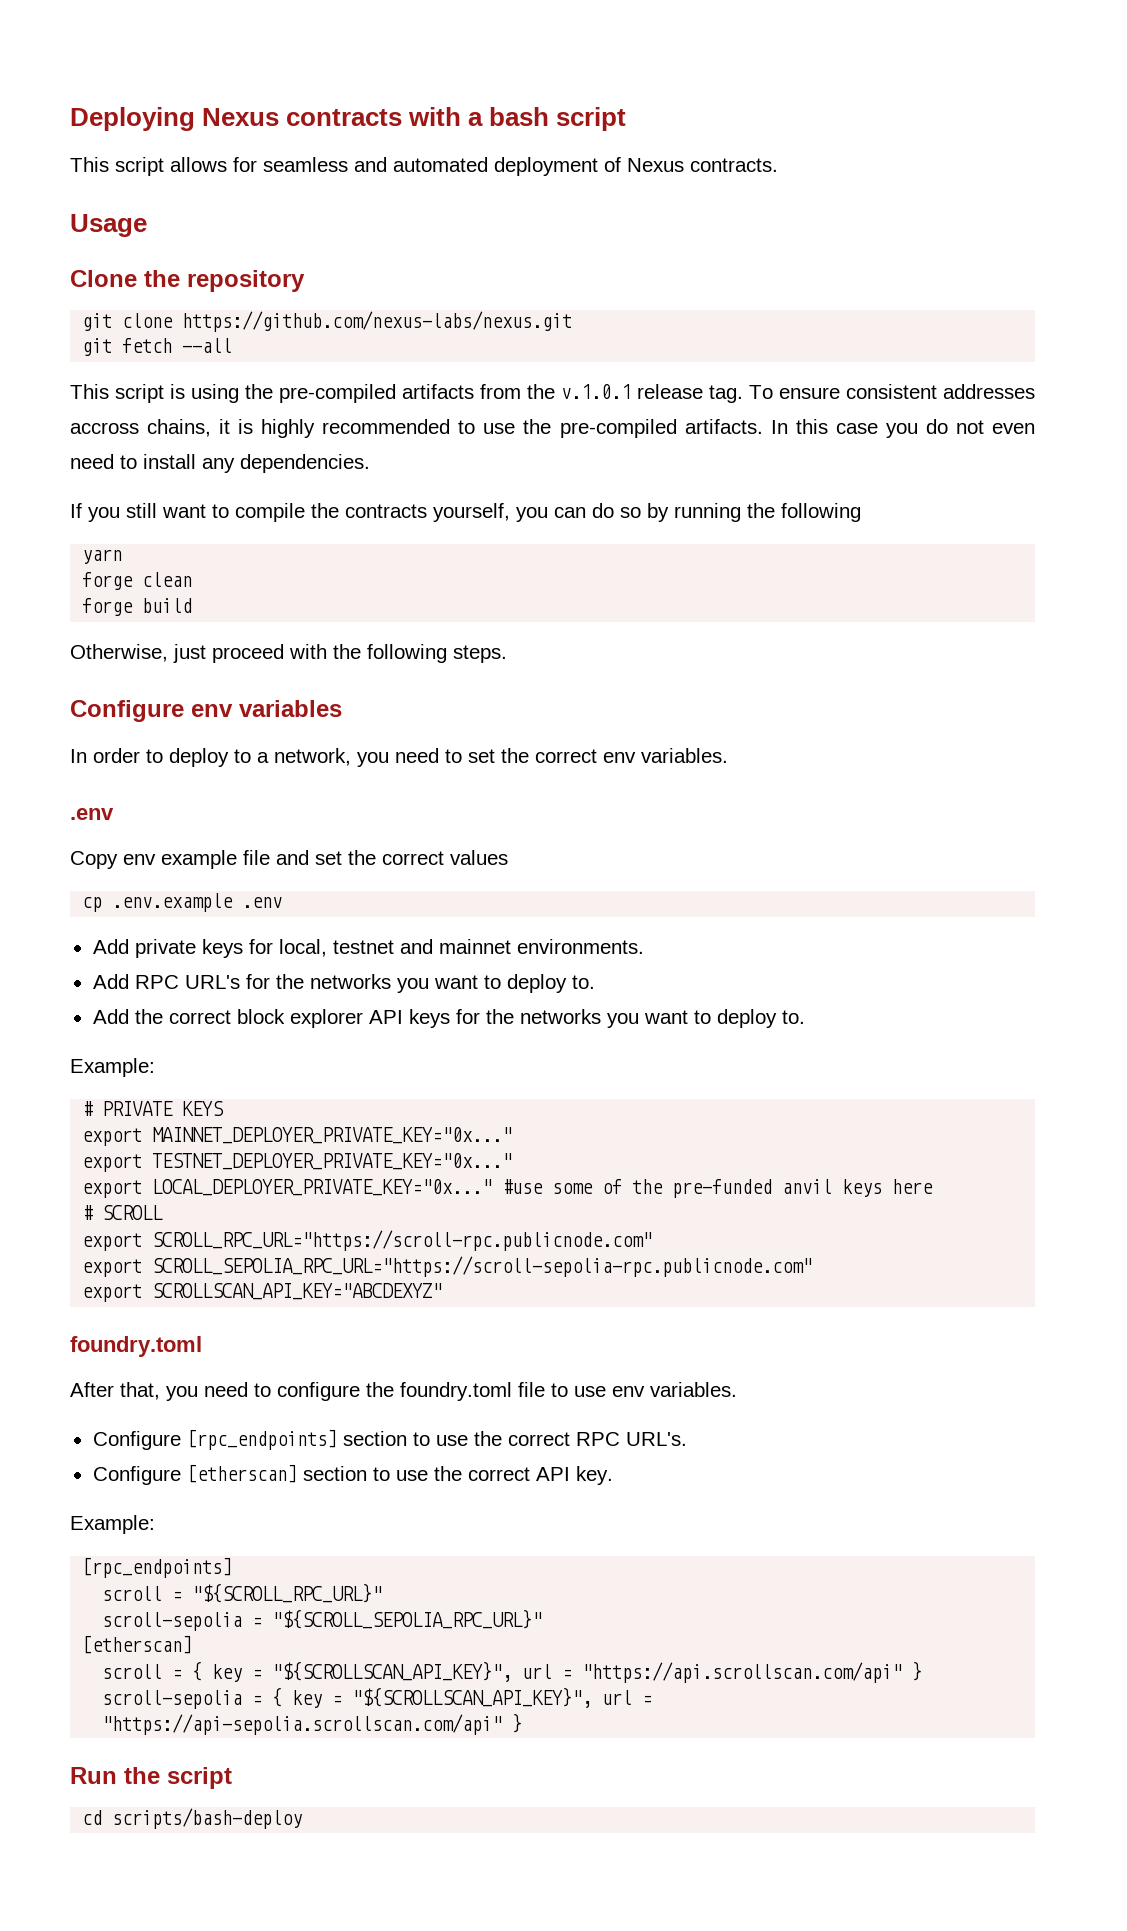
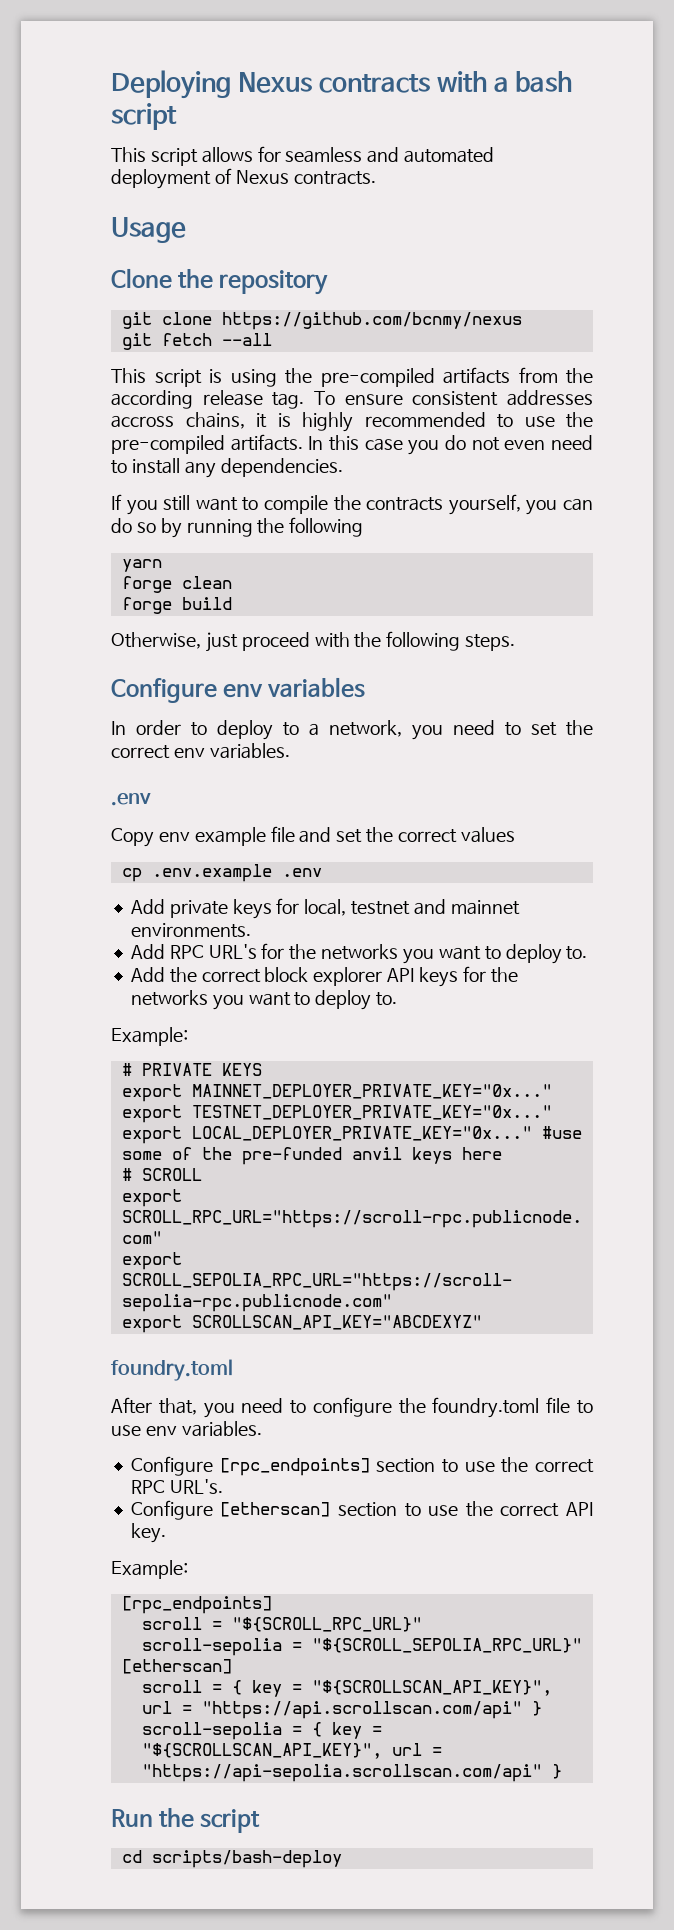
- git clone https://github.com/nexus-labs/nexus.git
+ git clone https://github.com/bcnmy/nexus
- This script is using the pre-compiled artifacts from the v.1.0.1 release tag.
+ This script is using the pre-compiled artifacts from the according release tag.

